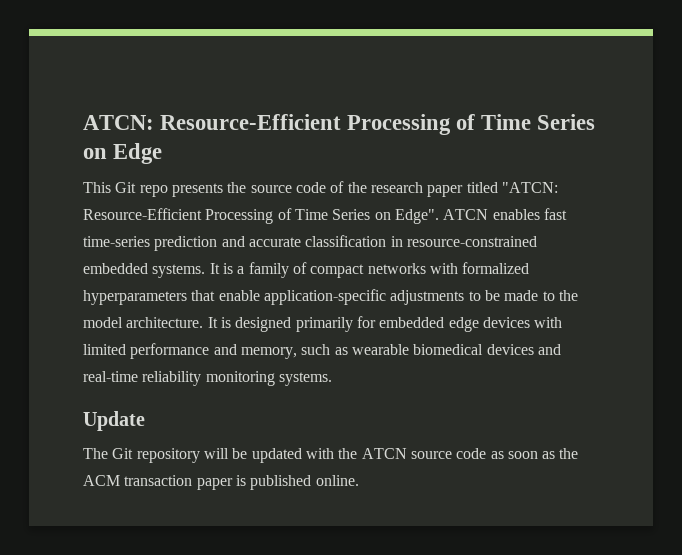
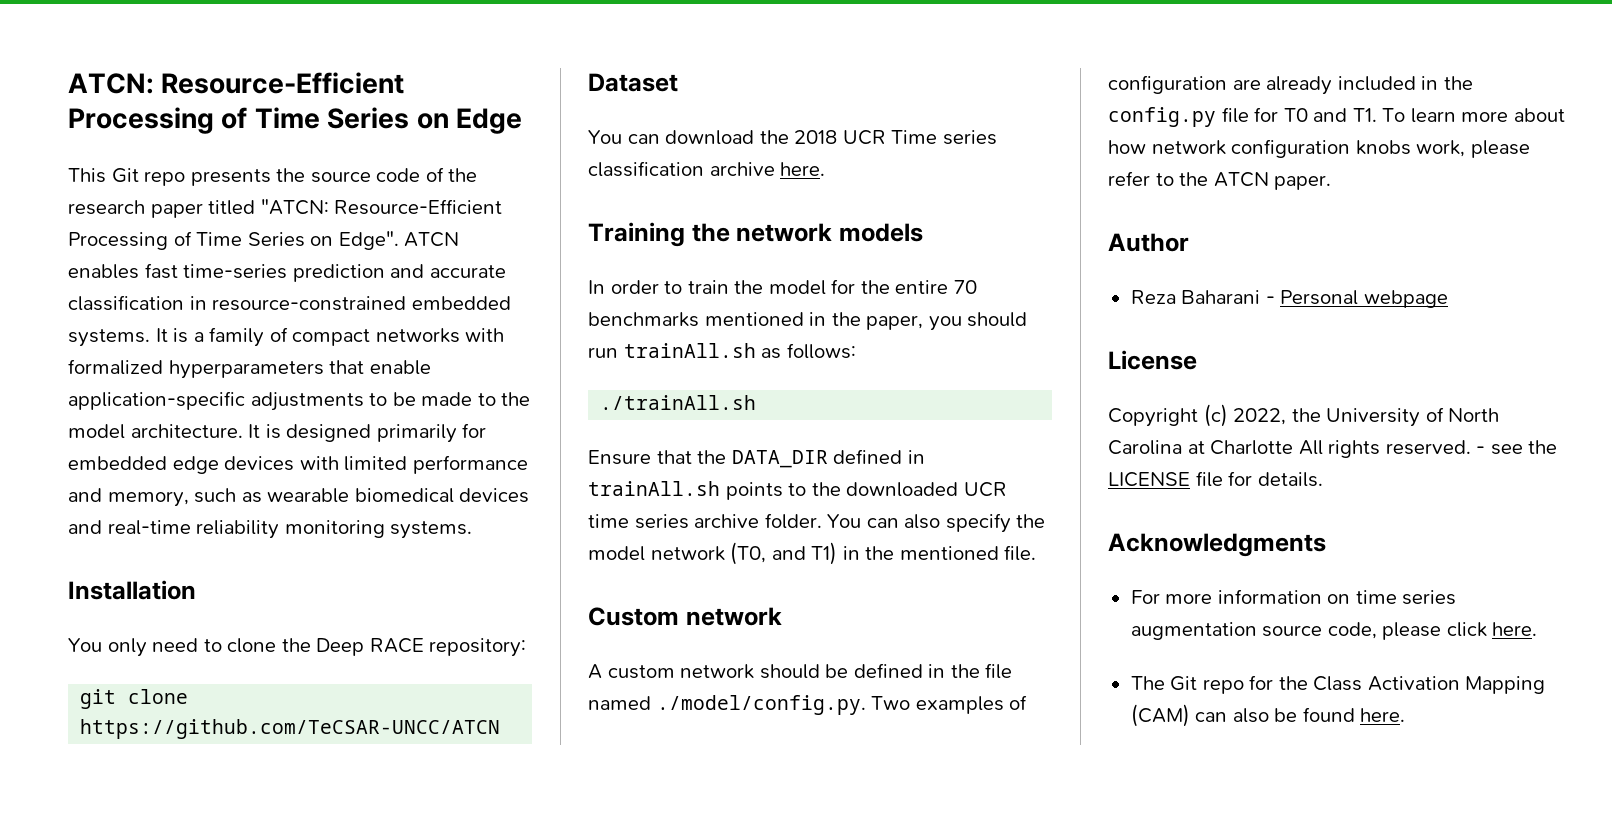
- Update
- The Git repository will be updated with the ATCN source code as soon as the ACM transaction paper is published online.
+ Installation
+ You only need to clone the Deep RACE repository:
+ git clone https://github.com/TeCSAR-UNCC/ATCN
+ Dataset
+ You can download the 2018 UCR Time series classification archive here.
+ Training the network models
+ In order to train the model for the entire 70 benchmarks mentioned in the paper, you should run trainAll.sh as follows:
+ ./trainAll.sh
+ Ensure that the DATA_DIR defined in trainAll.sh points to the downloaded UCR time series archive folder. You can also specify the model network (T0, and T1) in the mentioned file.
+ Custom network
+ A custom network should be defined in the file named ./model/config.py. Two examples of configuration are already included in the config.py file for T0 and T1. To learn more about how network configuration knobs work, please refer to the ATCN paper.
+ Author
+ Reza Baharani - Personal webpage
+ License
+ Copyright (c) 2022, the University of North Carolina at Charlotte All rights reserved. - see the LICENSE file for details.
+ Acknowledgments
+ For more information on time series augmentation source code, please click here.
+ The Git repo for the Class Activation Mapping (CAM) can also be found here.

